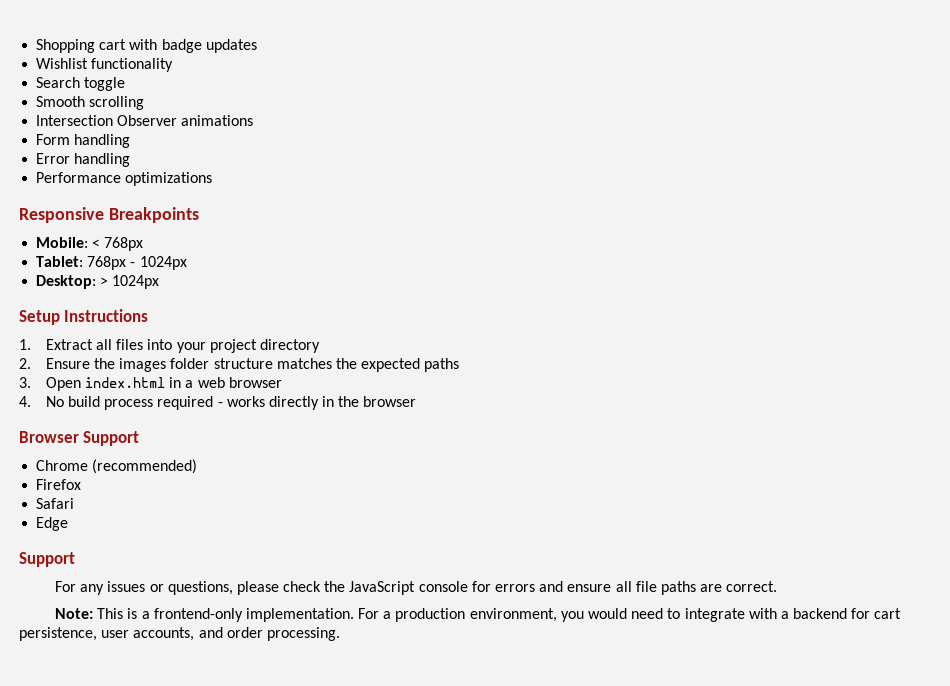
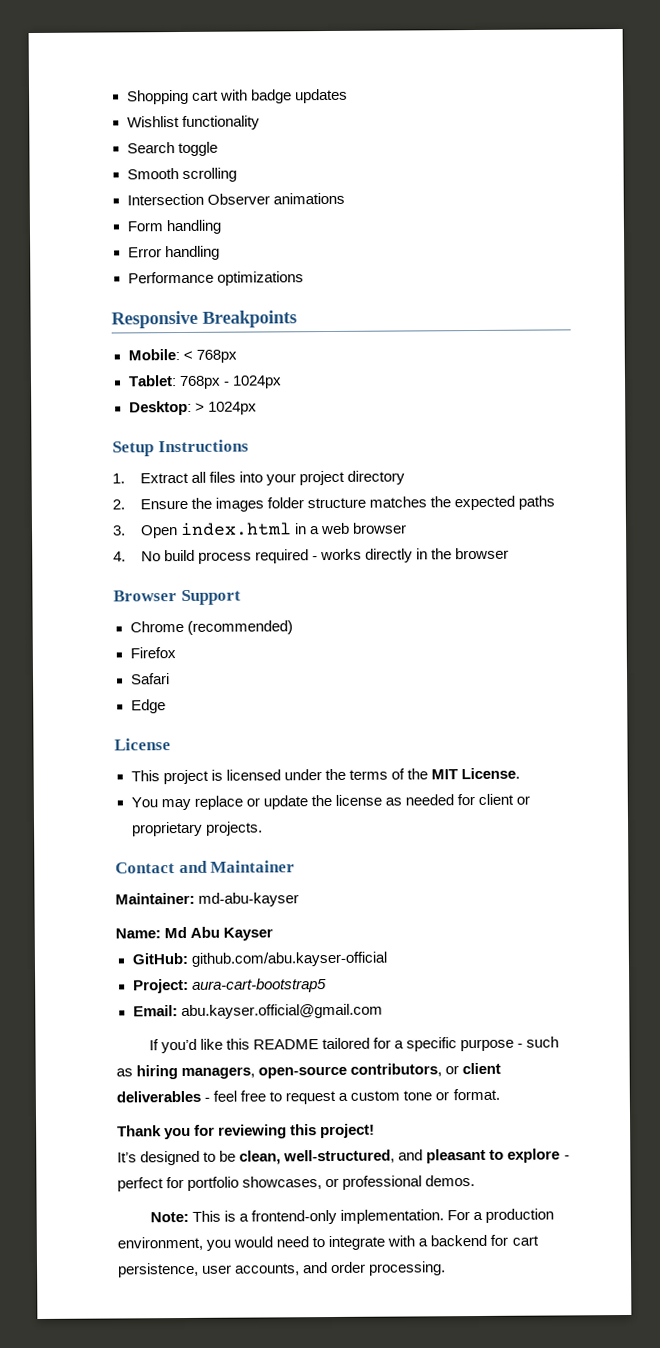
  Edge
- Support
- For any issues or questions, please check the JavaScript console for errors and ensure all file paths are correct.
+ License
+ This project is licensed under the terms of the MIT License.
+ You may replace or update the license as needed for client or proprietary projects.
+ Contact and Maintainer
+ Maintainer: md-abu-kayser
+ Name: Md Abu Kayser
+ GitHub: github.com/abu.kayser-official
+ Project: aura-cart-bootstrap5
+ Email: abu.kayser.official@gmail.com
+ If you’d like this README tailored for a specific purpose - such as hiring managers, open-source contributors, or client deliverables - feel free to request a custom tone or format.
+ Thank you for reviewing this project!
+ It’s designed to be clean, well-structured, and pleasant to explore - perfect for portfolio showcases, or professional demos.

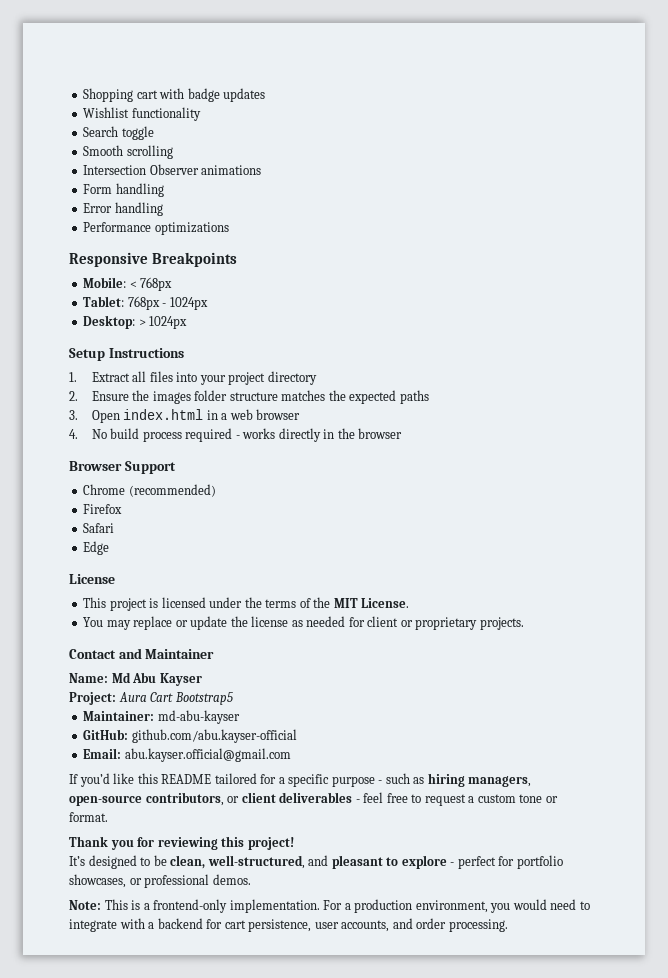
- Maintainer: md-abu-kayser
+ Project: Aura Cart Bootstrap5
+ Maintainer: md-abu-kayser
- Project: aura-cart-bootstrap5

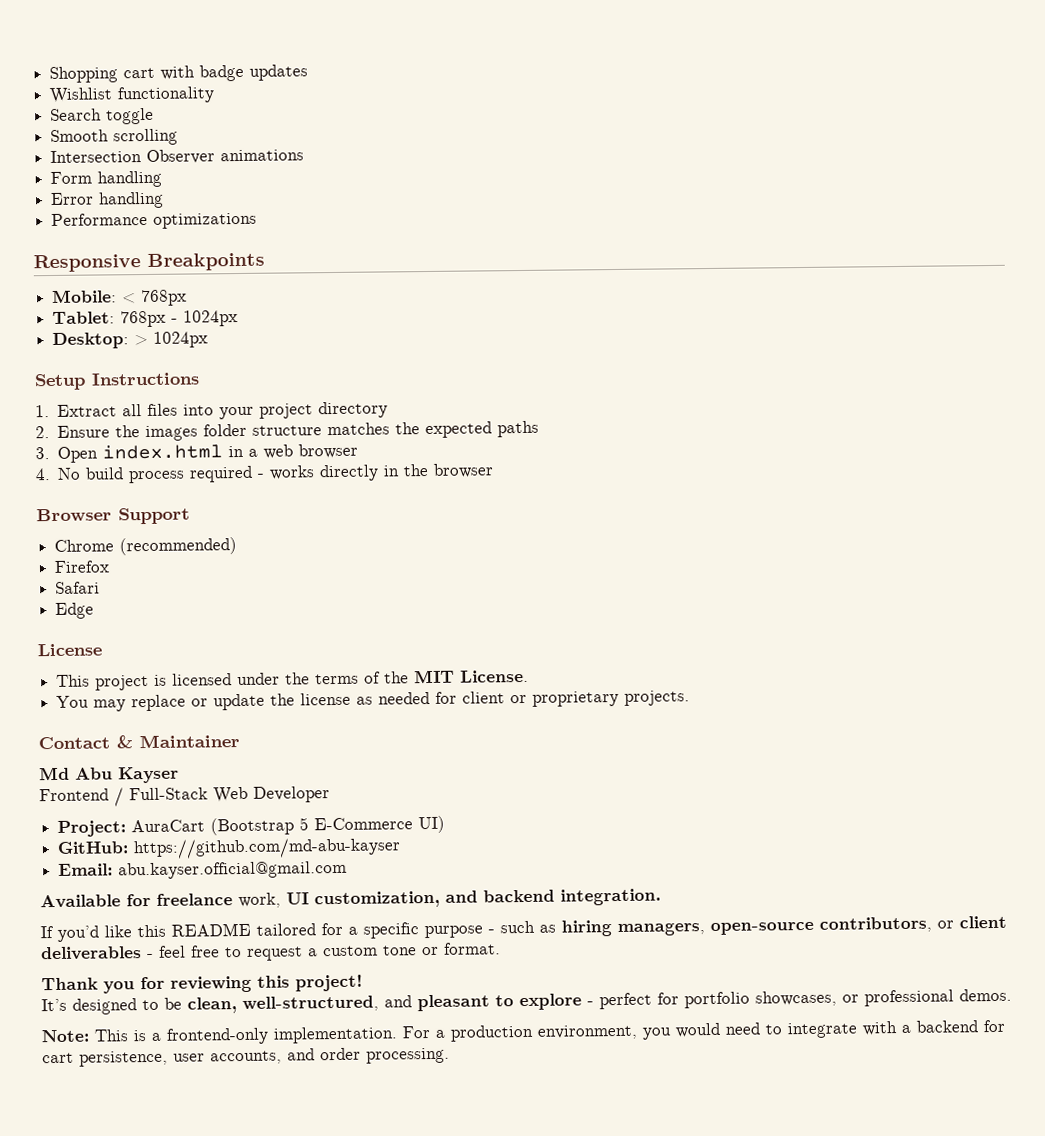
- Contact and Maintainer
+ Contact & Maintainer
- Name: Md Abu Kayser
+ Md Abu Kayser
- Project: Aura Cart Bootstrap5
- Maintainer: md-abu-kayser
+ Frontend / Full-Stack Web Developer
+ Project: AuraCart (Bootstrap 5 E-Commerce UI)
- GitHub: github.com/abu.kayser-official
+ GitHub: https://github.com/md-abu-kayser
+ Available for freelance work, UI customization, and backend integration.

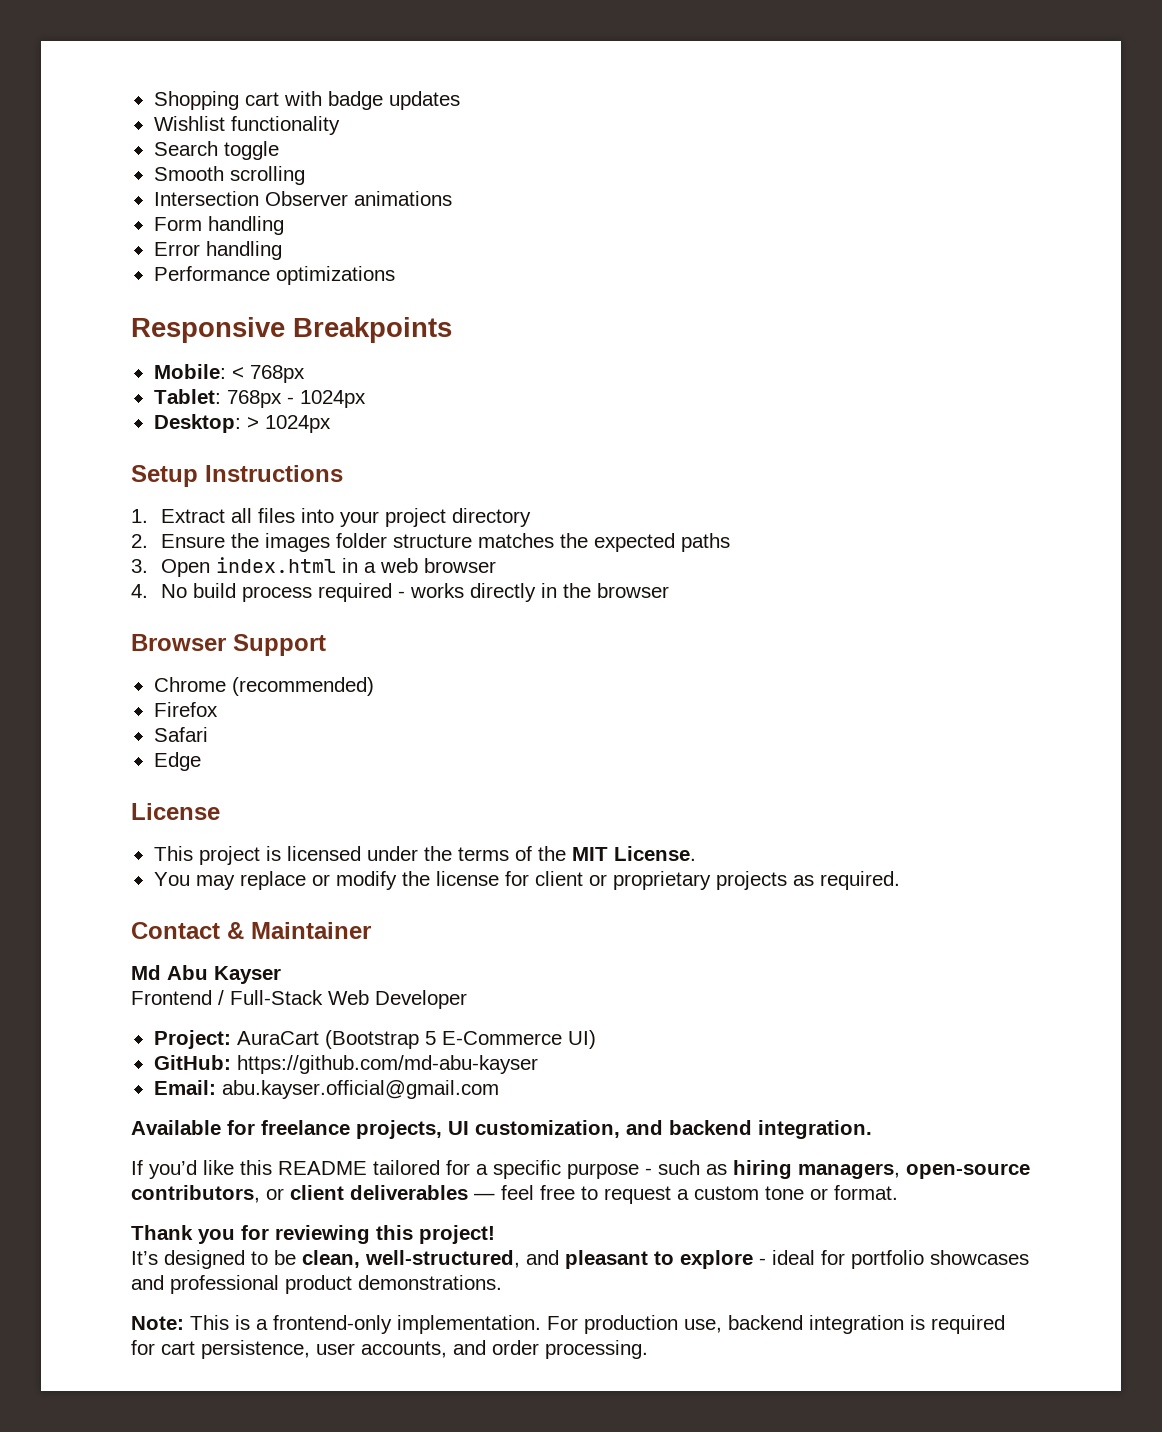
- You may replace or update the license as needed for client or proprietary projects.
+ You may replace or modify the license for client or proprietary projects as required.
- Available for freelance work, UI customization, and backend integration.
+ Available for freelance projects, UI customization, and backend integration.
- If you’d like this README tailored for a specific purpose - such as hiring managers, open-source contributors, or client deliverables - feel free to request a custom tone or format.
+ If you’d like this README tailored for a specific purpose - such as hiring managers, open-source contributors, or client deliverables — feel free to request a custom tone or format.
- It’s designed to be clean, well-structured, and pleasant to explore - perfect for portfolio showcases, or professional demos.
+ It’s designed to be clean, well-structured, and pleasant to explore - ideal for portfolio showcases and professional product demonstrations.
- For a production environment, you would need to integrate with a backend for cart persistence, user accounts, and order processing.
+ For production use, backend integration is required for cart persistence, user accounts, and order processing.

